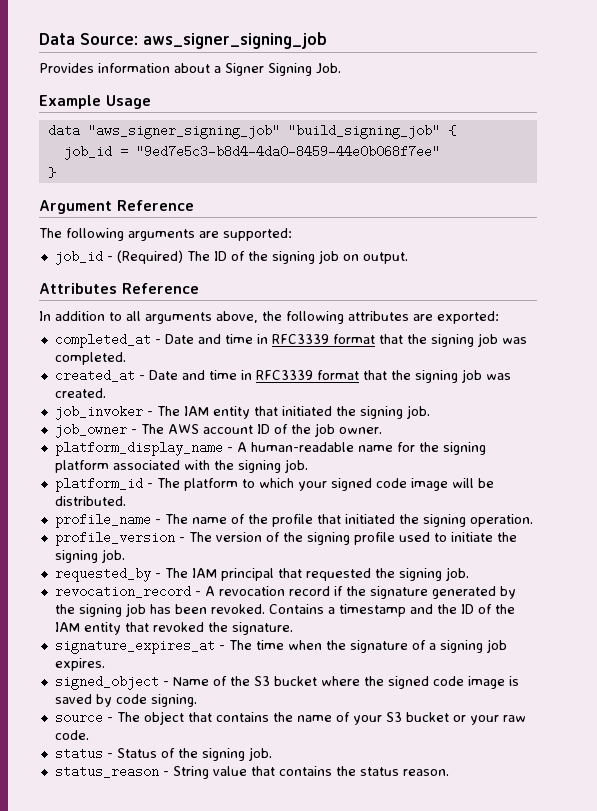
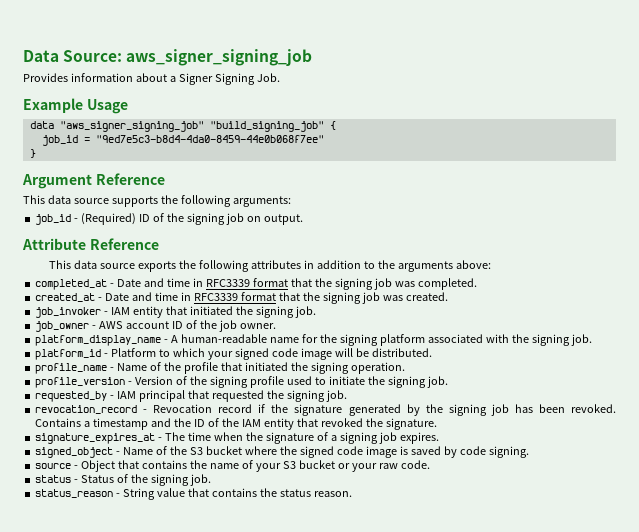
- The following arguments are supported:
+ This data source supports the following arguments:
- job_id - (Required) The ID of the signing job on output.
+ job_id - (Required) ID of the signing job on output.
- Attributes Reference
- In addition to all arguments above, the following attributes are exported:
+ Attribute Reference
+ This data source exports the following attributes in addition to the arguments above:
- job_invoker - The IAM entity that initiated the signing job.
+ job_invoker - IAM entity that initiated the signing job.
- job_owner - The AWS account ID of the job owner.
+ job_owner - AWS account ID of the job owner.
- platform_id - The platform to which your signed code image will be distributed.
+ platform_id - Platform to which your signed code image will be distributed.
- profile_name - The name of the profile that initiated the signing operation.
+ profile_name - Name of the profile that initiated the signing operation.
- profile_version - The version of the signing profile used to initiate the signing job.
+ profile_version - Version of the signing profile used to initiate the signing job.
- requested_by - The IAM principal that requested the signing job.
+ requested_by - IAM principal that requested the signing job.
- revocation_record - A revocation record if the signature generated by the signing job has been revoked.
+ revocation_record - Revocation record if the signature generated by the signing job has been revoked.
- source - The object that contains the name of your S3 bucket or your raw code.
+ source - Object that contains the name of your S3 bucket or your raw code.

